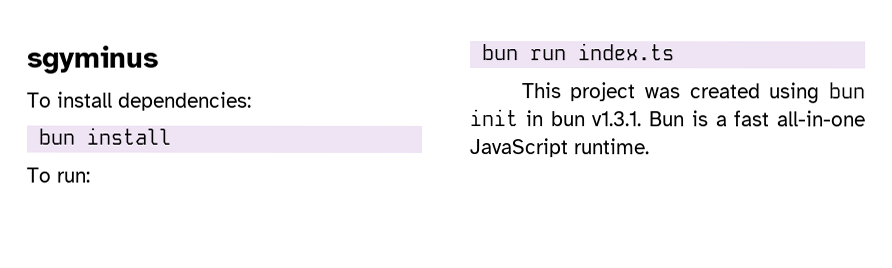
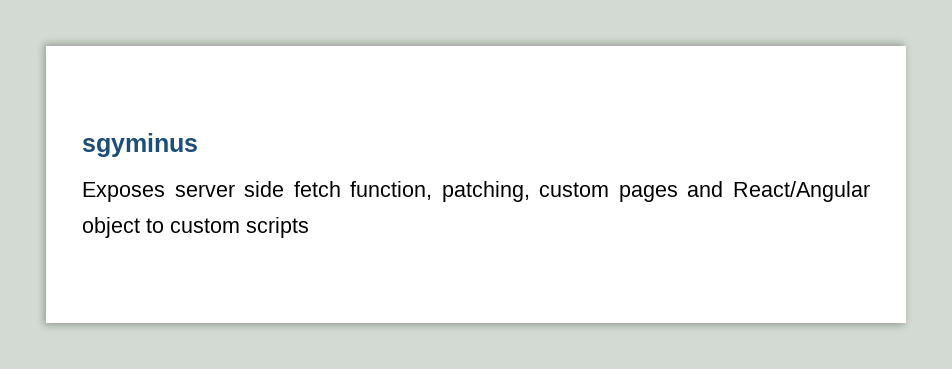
- To install dependencies:
- bun install
- To run:
- bun run index.ts
- This project was created using bun init in bun v1.3.1. Bun is a fast all-in-one JavaScript runtime.
+ Exposes server side fetch function, patching, custom pages and React/Angular object to custom scripts

